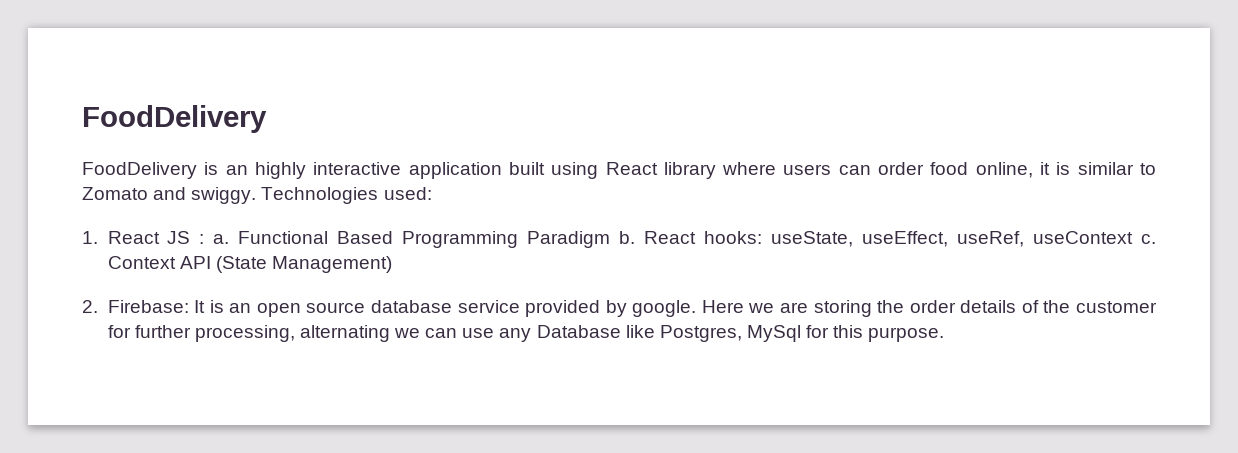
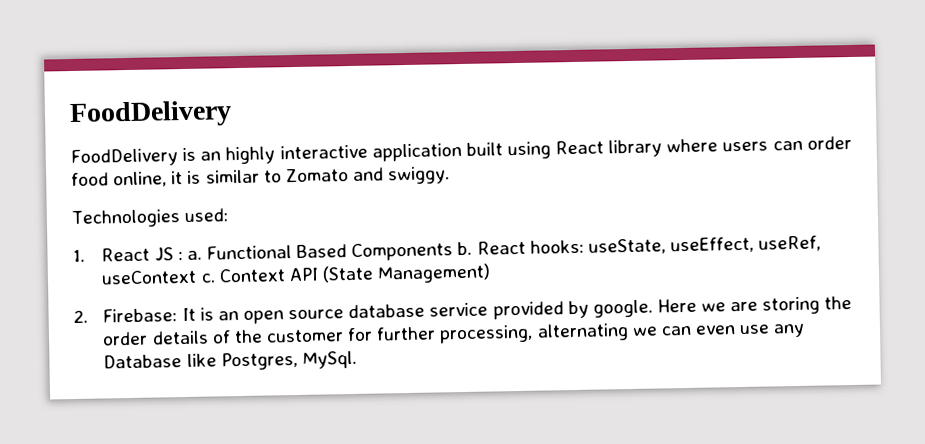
- FoodDelivery is an highly interactive application built using React library where users can order food online, it is similar to Zomato and swiggy. Technologies used:
+ FoodDelivery is an highly interactive application built using React library where users can order food online, it is similar to Zomato and swiggy.
+ Technologies used:
- Functional Based Programming Paradigm b.
+ Functional Based Components b.
- Here we are storing the order details of the customer for further processing, alternating we can use any Database like Postgres, MySql for this purpose.
+ Here we are storing the order details of the customer for further processing, alternating we can even use any Database like Postgres, MySql.

